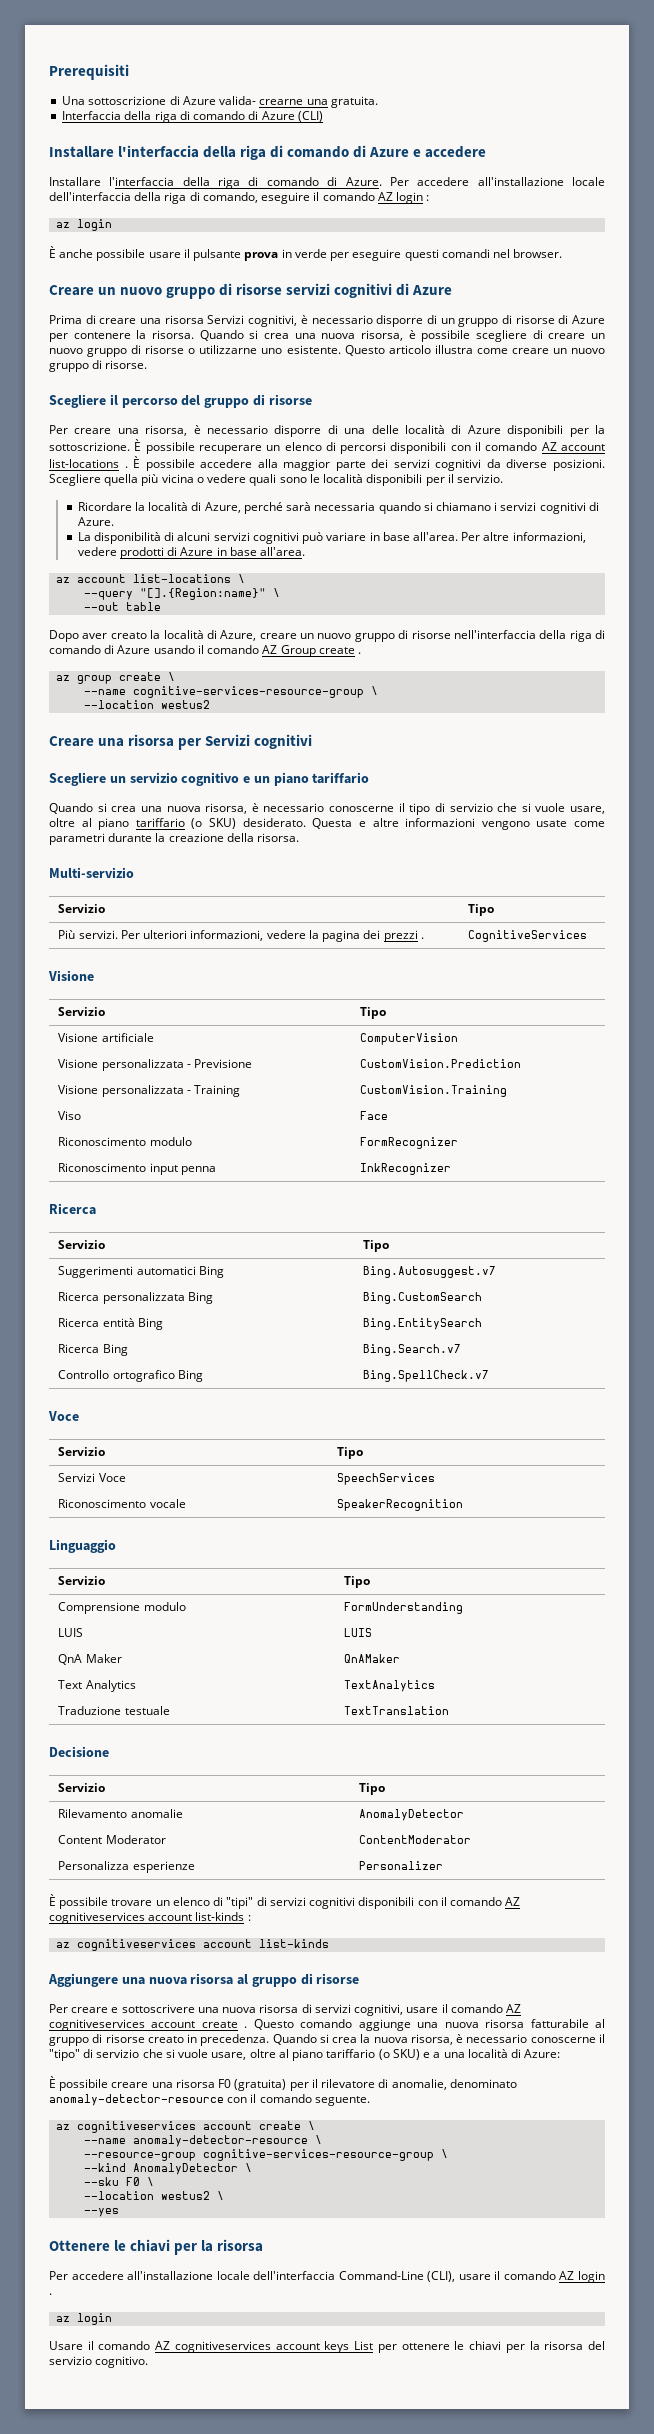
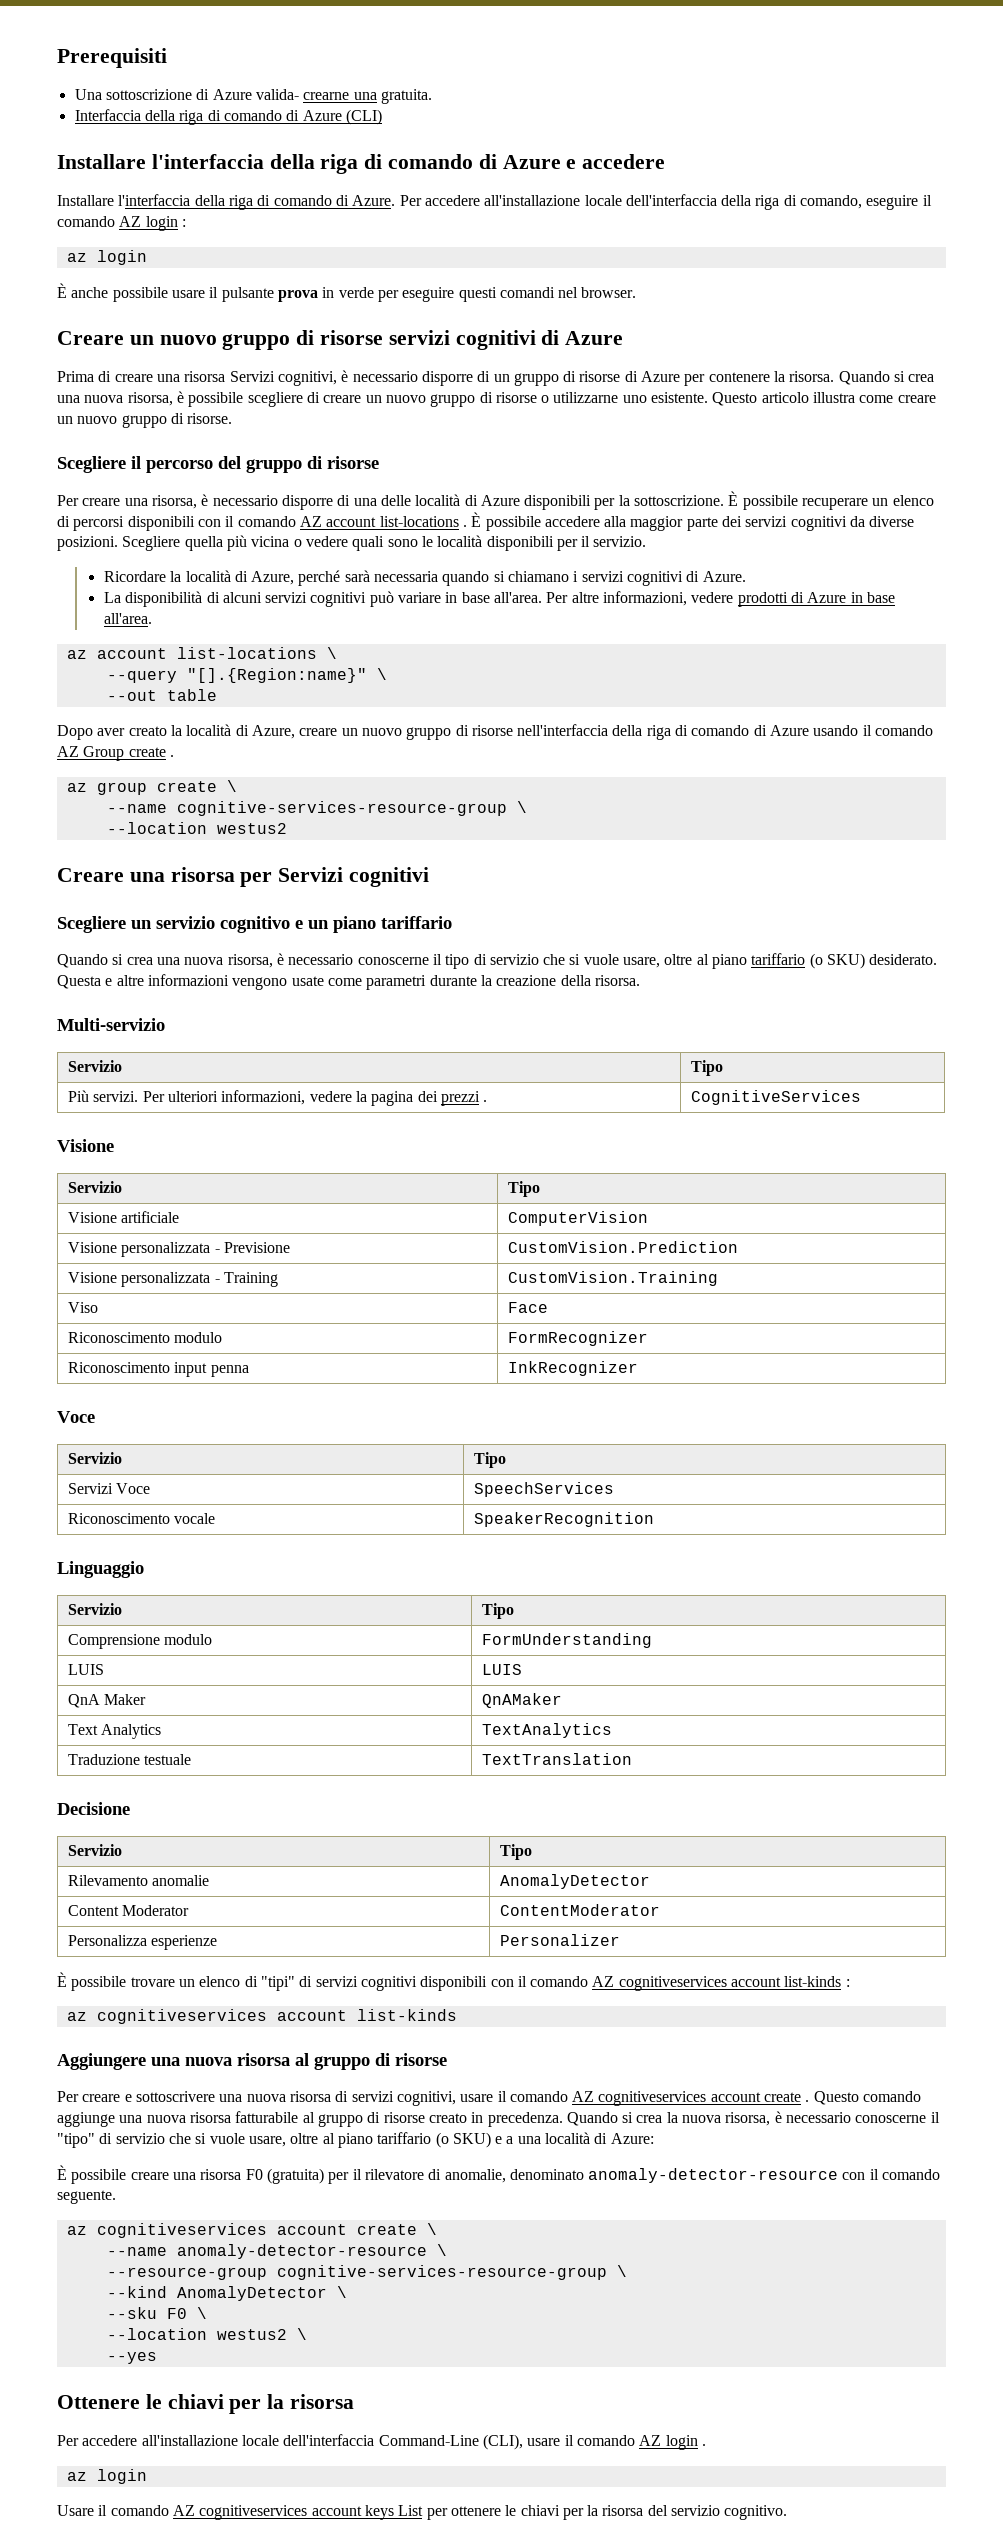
  Riconoscimento input penna | InkRecognizer
- Ricerca
- Servizio | Tipo
- Suggerimenti automatici Bing | Bing.Autosuggest.v7
- Ricerca personalizzata Bing | Bing.CustomSearch
- Ricerca entità Bing | Bing.EntitySearch
- Ricerca Bing | Bing.Search.v7
- Controllo ortografico Bing | Bing.SpellCheck.v7

